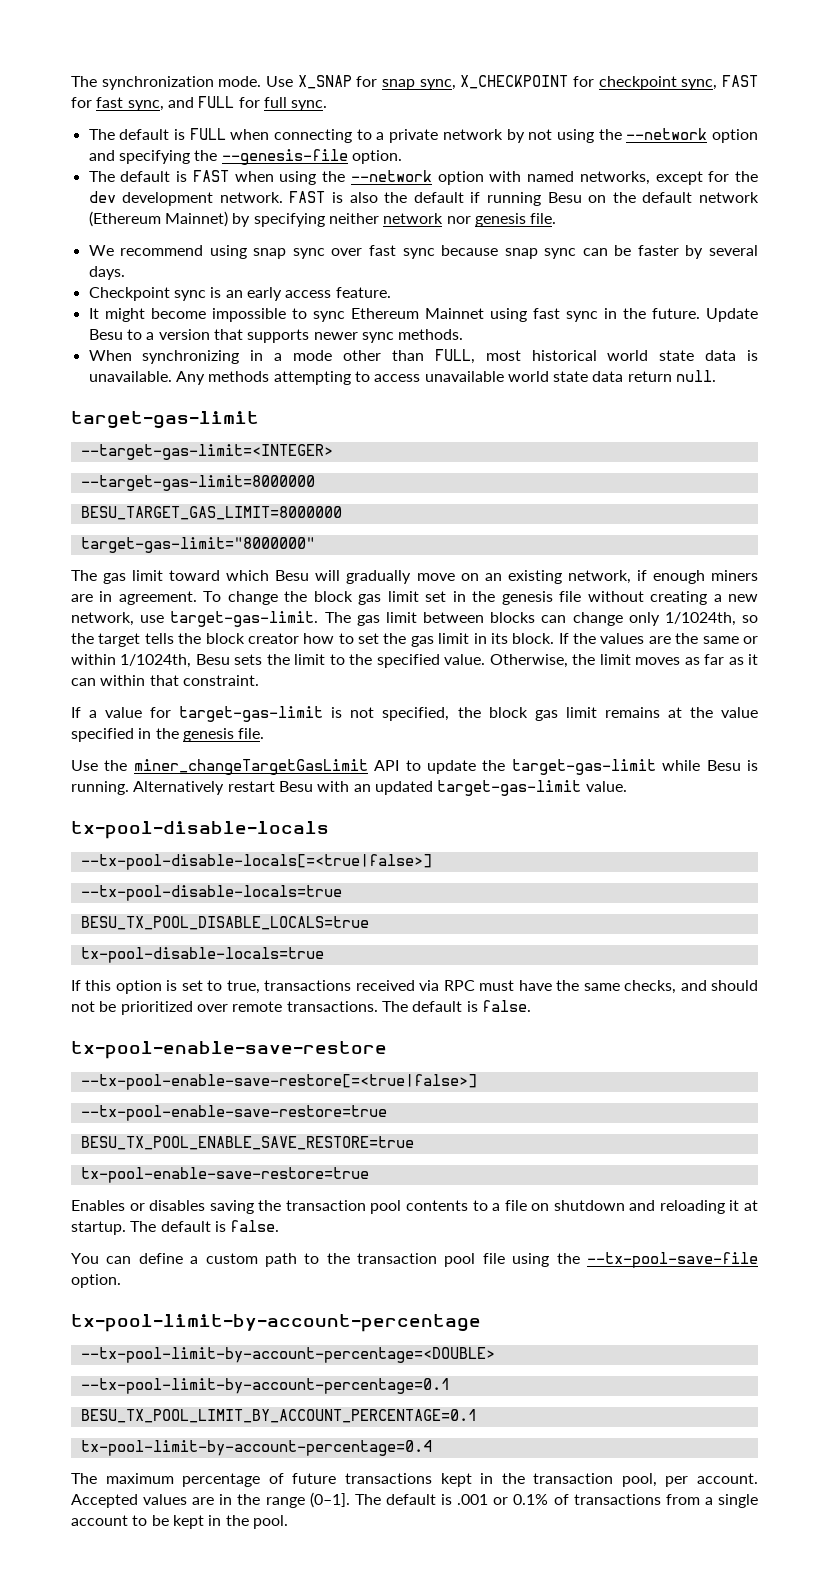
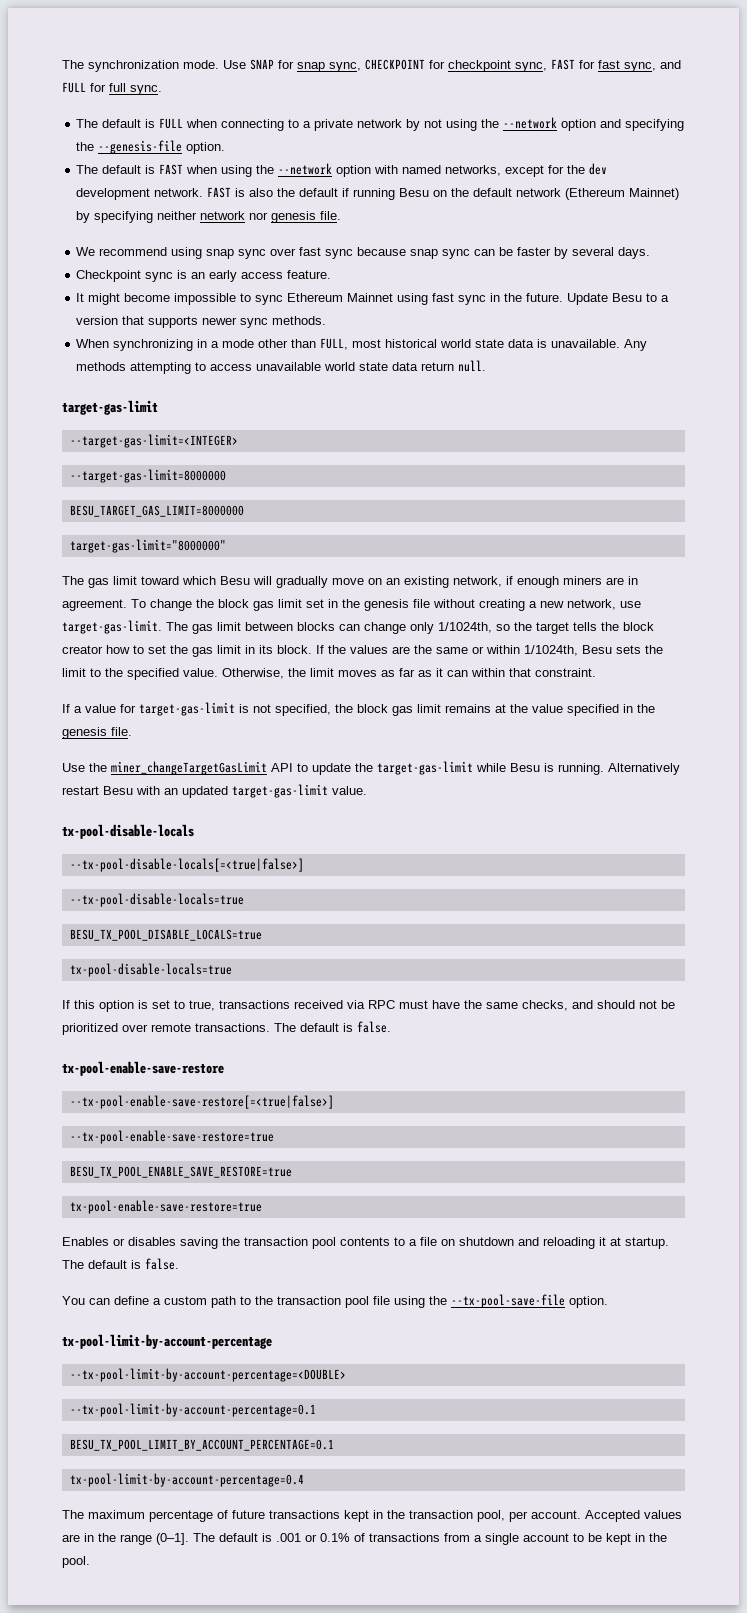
- Use X_SNAP for snap sync, X_CHECKPOINT for checkpoint sync, FAST for fast sync, and FULL for full sync.
+ Use SNAP for snap sync, CHECKPOINT for checkpoint sync, FAST for fast sync, and FULL for full sync.

